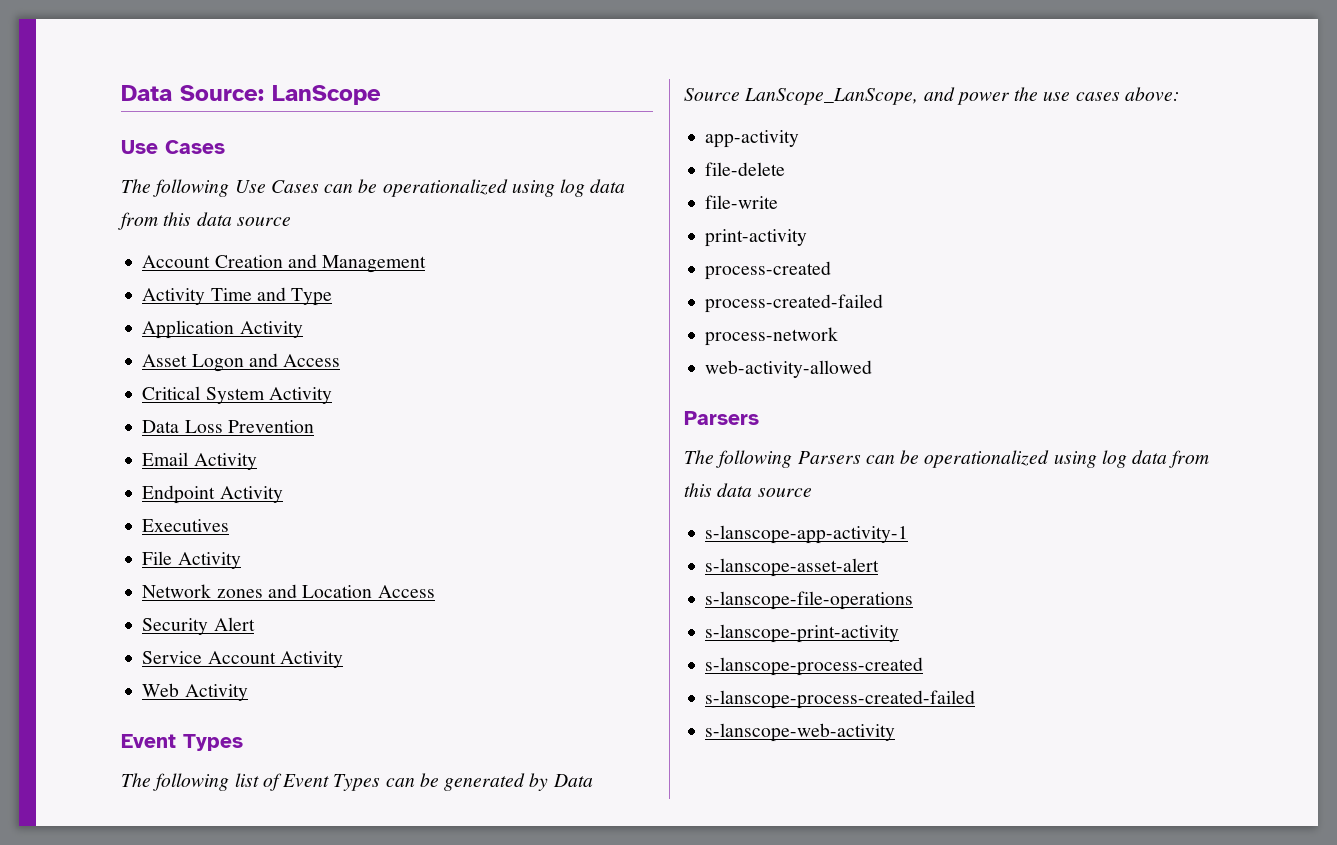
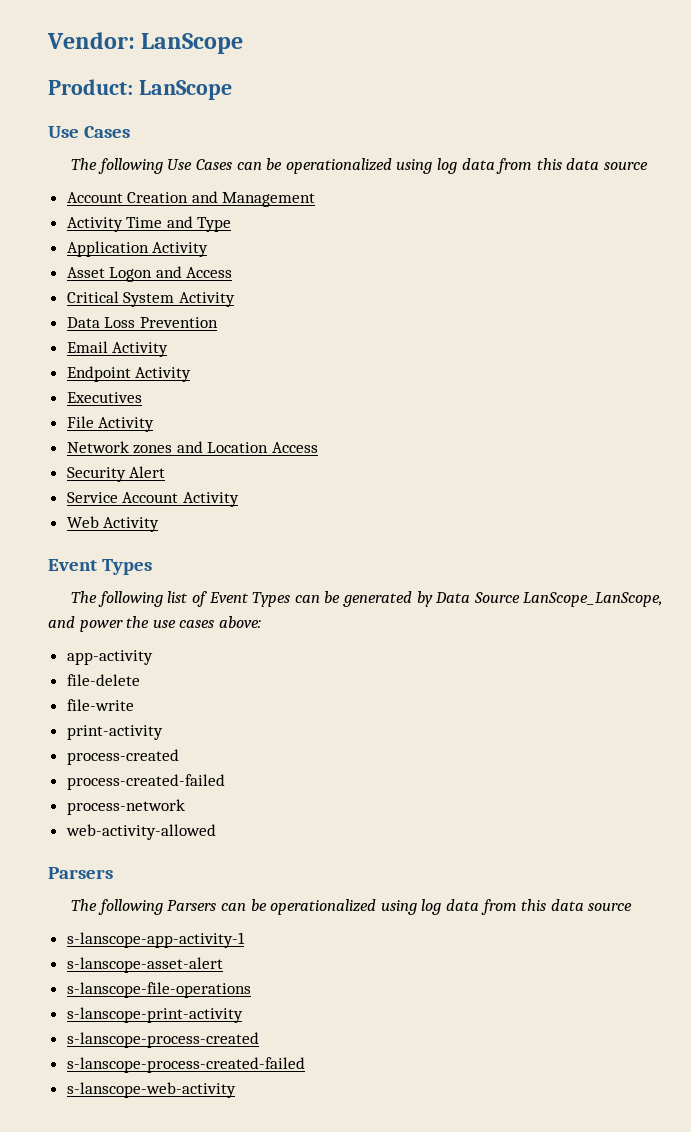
- Data Source: LanScope
+ Vendor: LanScope
+ Product: LanScope

